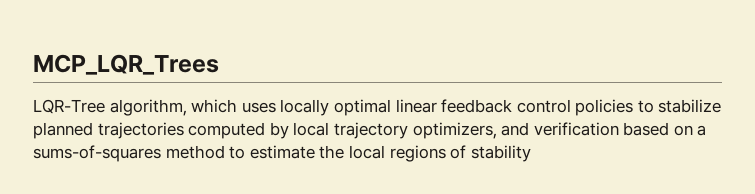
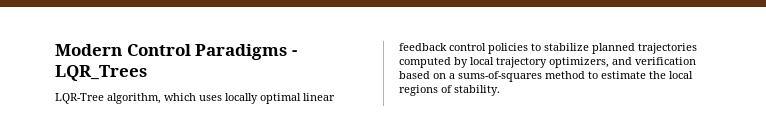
- MCP_LQR_Trees
+ Modern Control Paradigms - LQR_Trees
- LQR-Tree algorithm, which uses locally optimal linear feedback control policies to stabilize planned trajectories computed by local trajectory optimizers, and verification based on a sums-of-squares method to estimate the local regions of stability
+ LQR-Tree algorithm, which uses locally optimal linear feedback control policies to stabilize planned trajectories computed by local trajectory optimizers, and verification based on a sums-of-squares method to estimate the local regions of stability.

